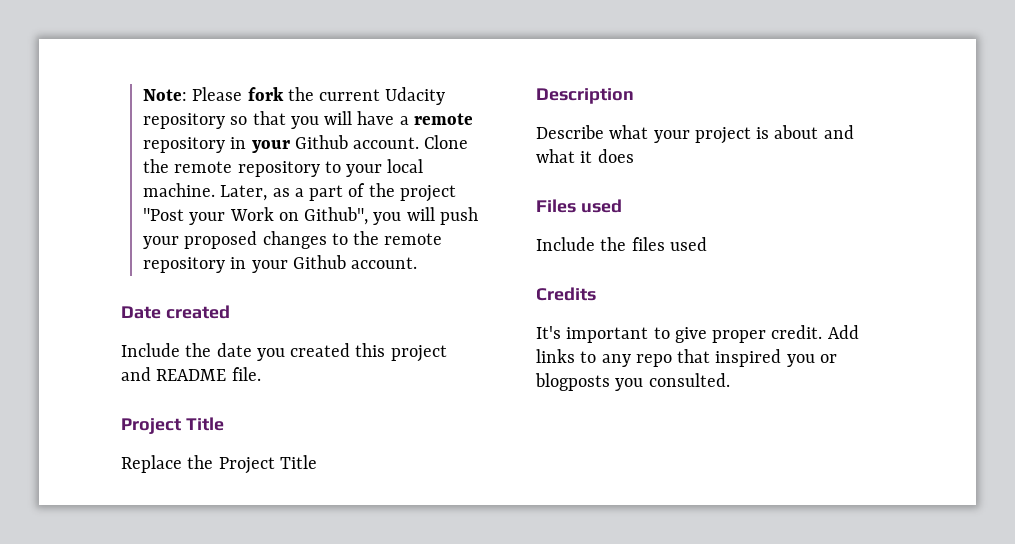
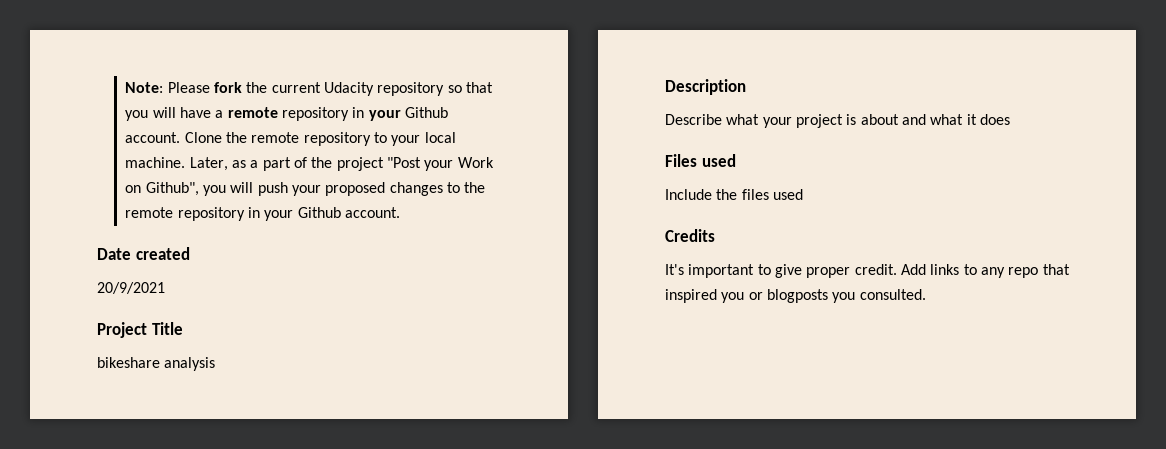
- Include the date you created this project and README file.
+ 20/9/2021
  Project Title
- Replace the Project Title
+ bikeshare analysis

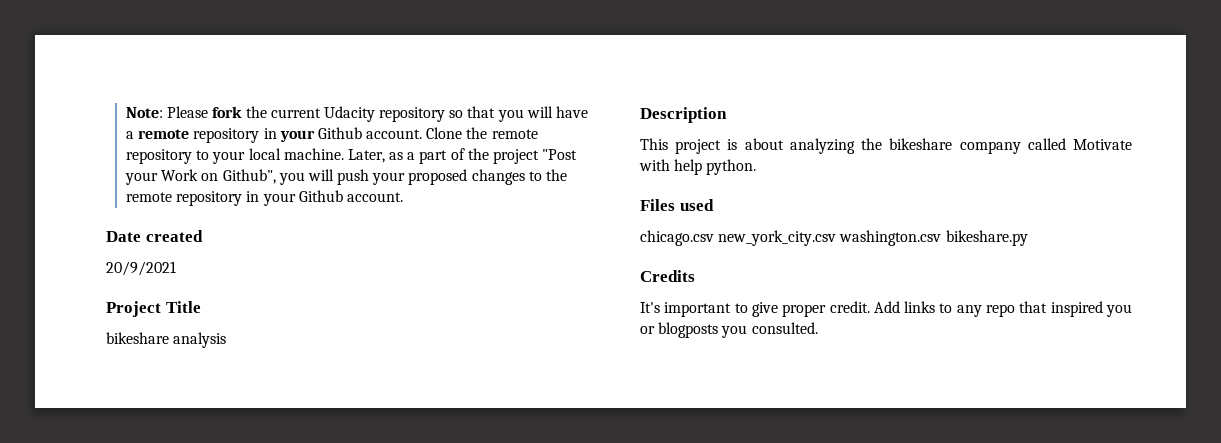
- Describe what your project is about and what it does
+ This project is about analyzing the bikeshare company called Motivate with help python.
  Files used
- Include the files used
+ chicago.csv new_york_city.csv washington.csv bikeshare.py

